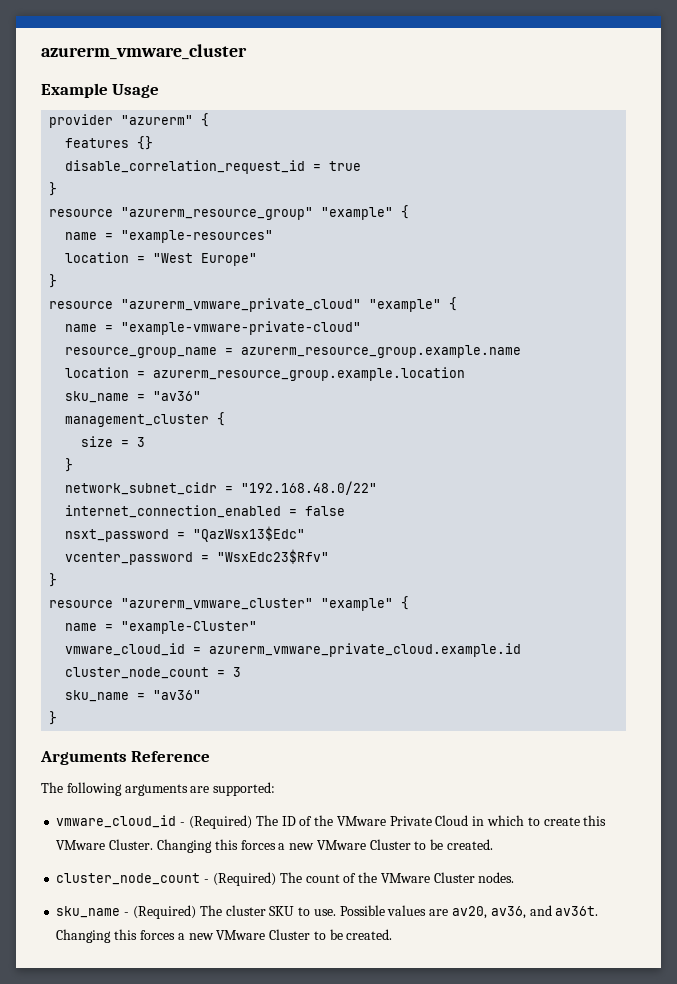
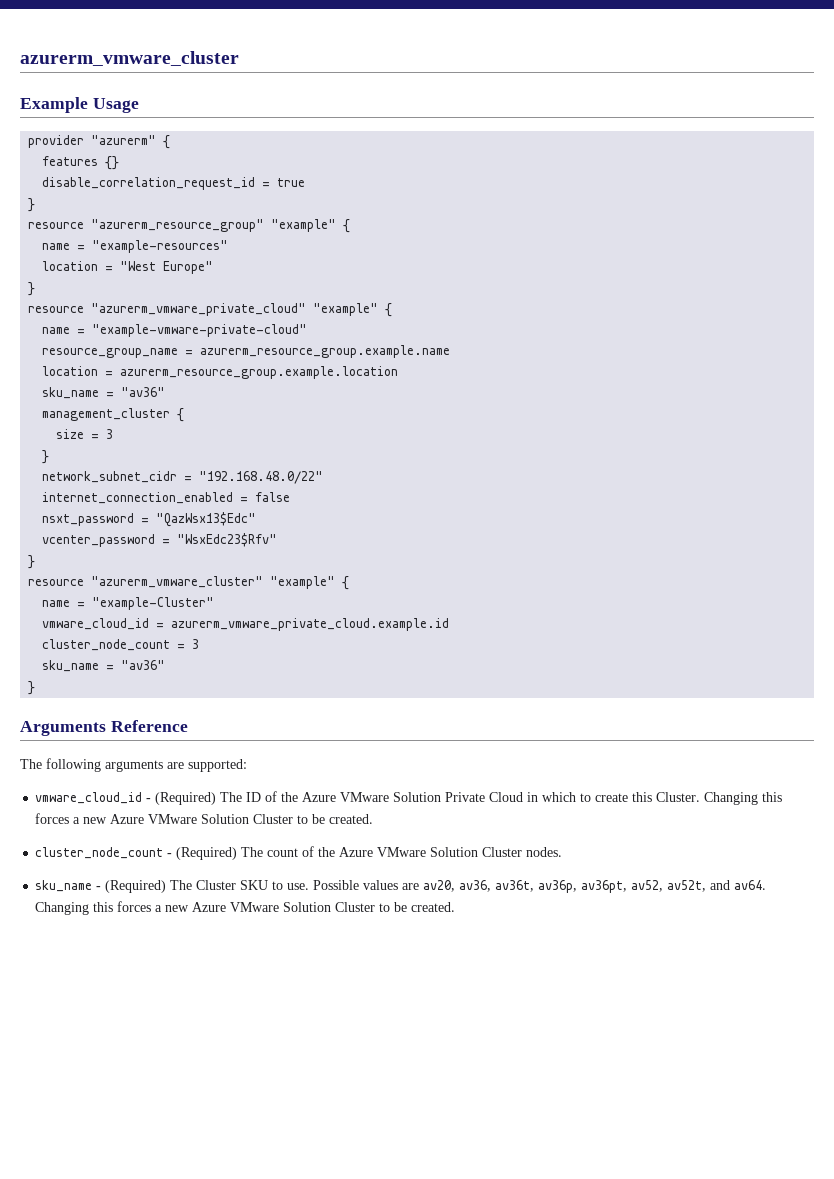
- vmware_cloud_id - (Required) The ID of the VMware Private Cloud in which to create this VMware Cluster. Changing this forces a new VMware Cluster to be created.
+ vmware_cloud_id - (Required) The ID of the Azure VMware Solution Private Cloud in which to create this Cluster. Changing this forces a new Azure VMware Solution Cluster to be created.
- cluster_node_count - (Required) The count of the VMware Cluster nodes.
+ cluster_node_count - (Required) The count of the Azure VMware Solution Cluster nodes.
- sku_name - (Required) The cluster SKU to use.
+ sku_name - (Required) The Cluster SKU to use.
- Possible values are av20, av36, and av36t. Changing this forces a new VMware Cluster to be created.
+ Possible values are av20, av36, av36t, av36p, av36pt, av52, av52t, and av64. Changing this forces a new Azure VMware Solution Cluster to be created.

